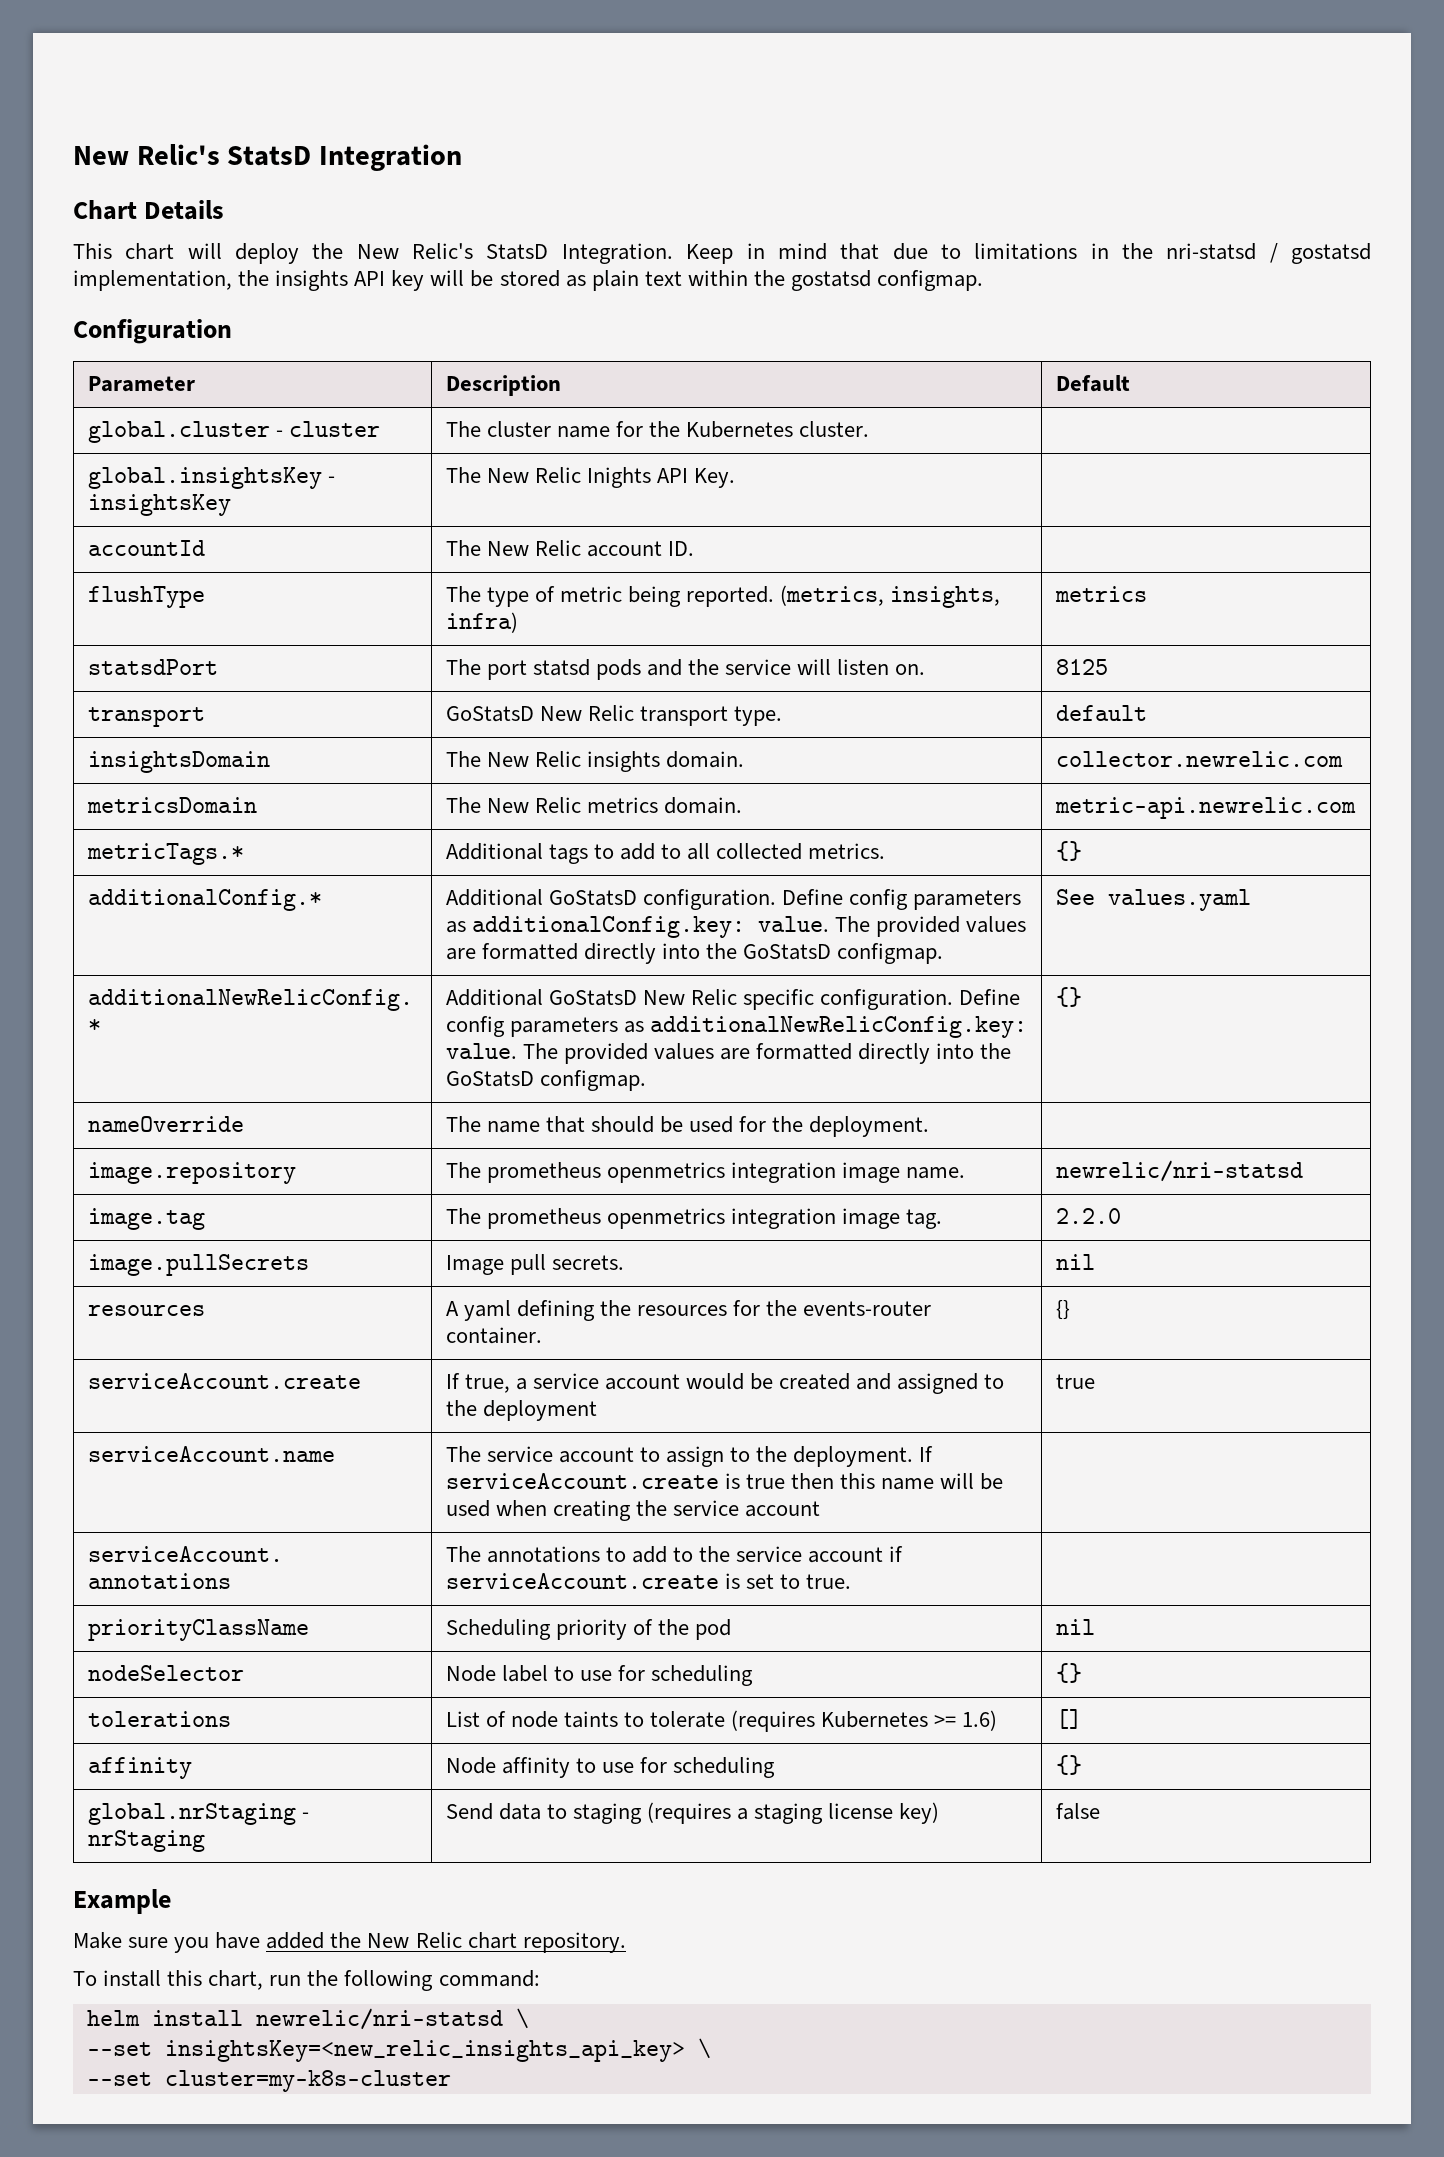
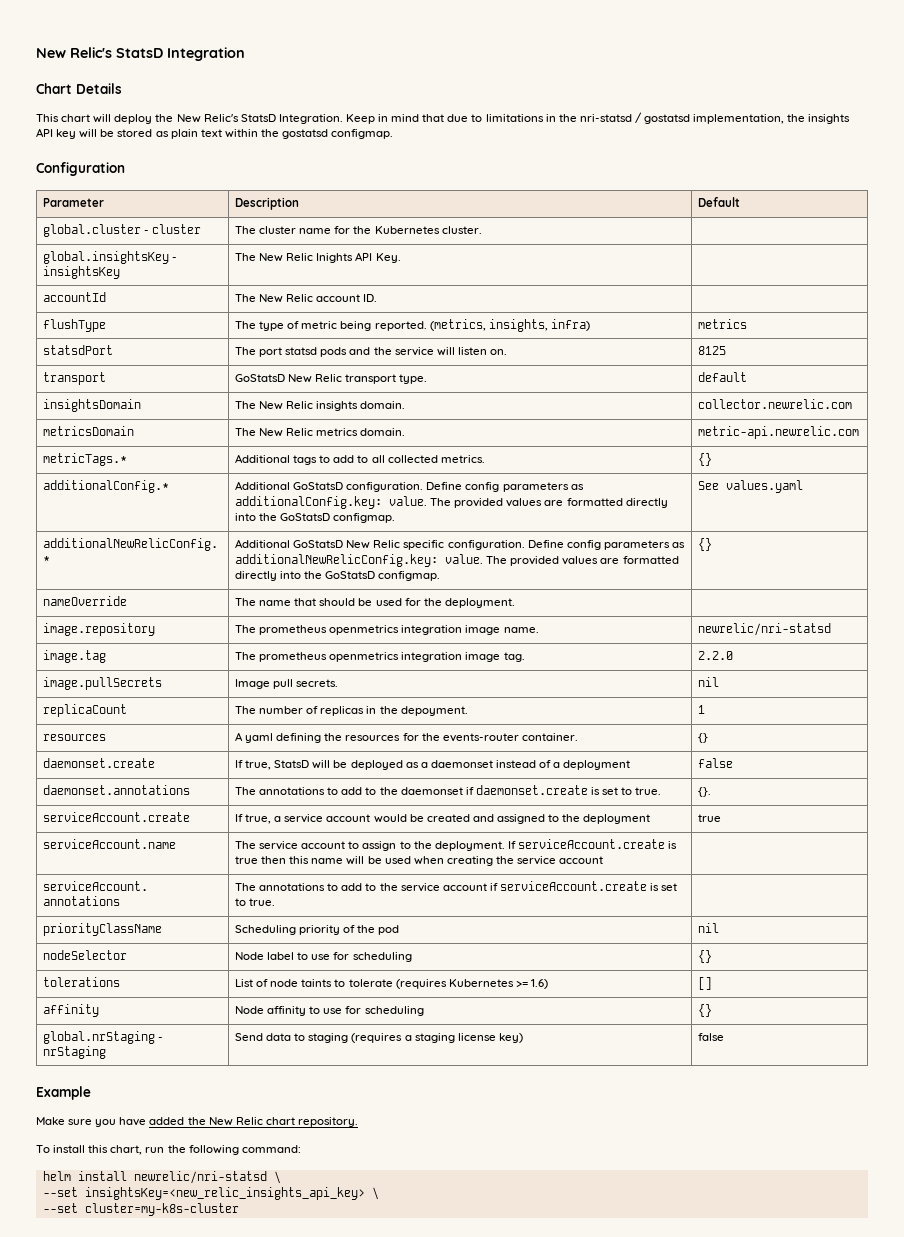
+ replicaCount | The number of replicas in the depoyment. | 1
+ daemonset.create | If true, StatsD will be deployed as a daemonset instead of a deployment | false
+ daemonset.annotations | The annotations to add to the daemonset if daemonset.create is set to true. | {}.

